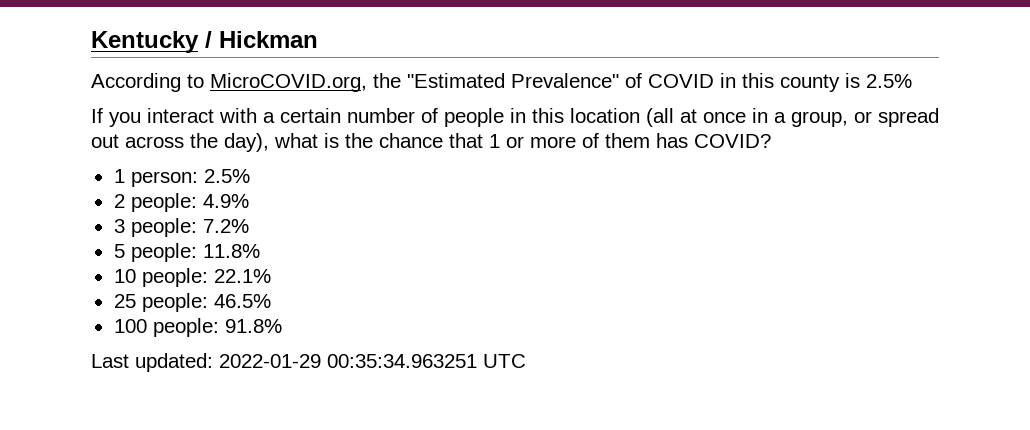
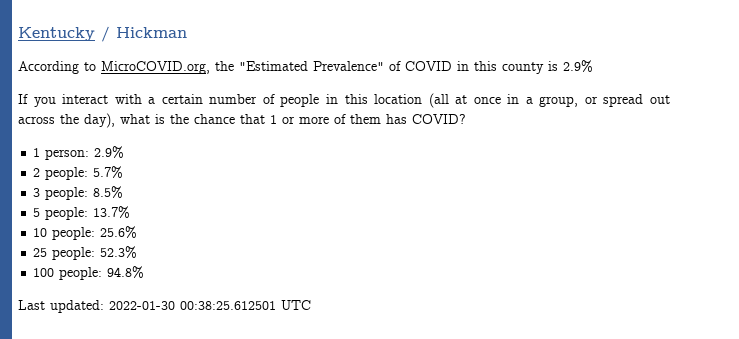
- According to MicroCOVID.org, the "Estimated Prevalence" of COVID in this county is 2.5%
+ According to MicroCOVID.org, the "Estimated Prevalence" of COVID in this county is 2.9%
- 1 person: 2.5%
+ 1 person: 2.9%
- 2 people: 4.9%
+ 2 people: 5.7%
- 3 people: 7.2%
+ 3 people: 8.5%
- 5 people: 11.8%
+ 5 people: 13.7%
- 10 people: 22.1%
+ 10 people: 25.6%
- 25 people: 46.5%
+ 25 people: 52.3%
- 100 people: 91.8%
+ 100 people: 94.8%
- Last updated: 2022-01-29 00:35:34.963251 UTC
+ Last updated: 2022-01-30 00:38:25.612501 UTC

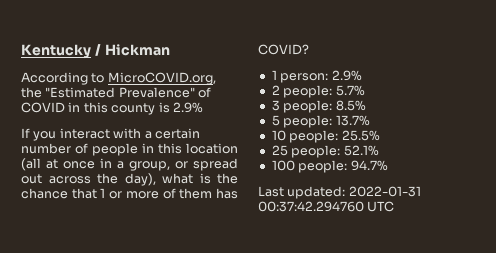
- 10 people: 25.6%
+ 10 people: 25.5%
- 25 people: 52.3%
+ 25 people: 52.1%
- 100 people: 94.8%
+ 100 people: 94.7%
- Last updated: 2022-01-30 00:38:25.612501 UTC
+ Last updated: 2022-01-31 00:37:42.294760 UTC

